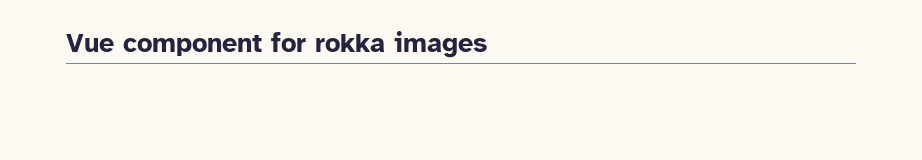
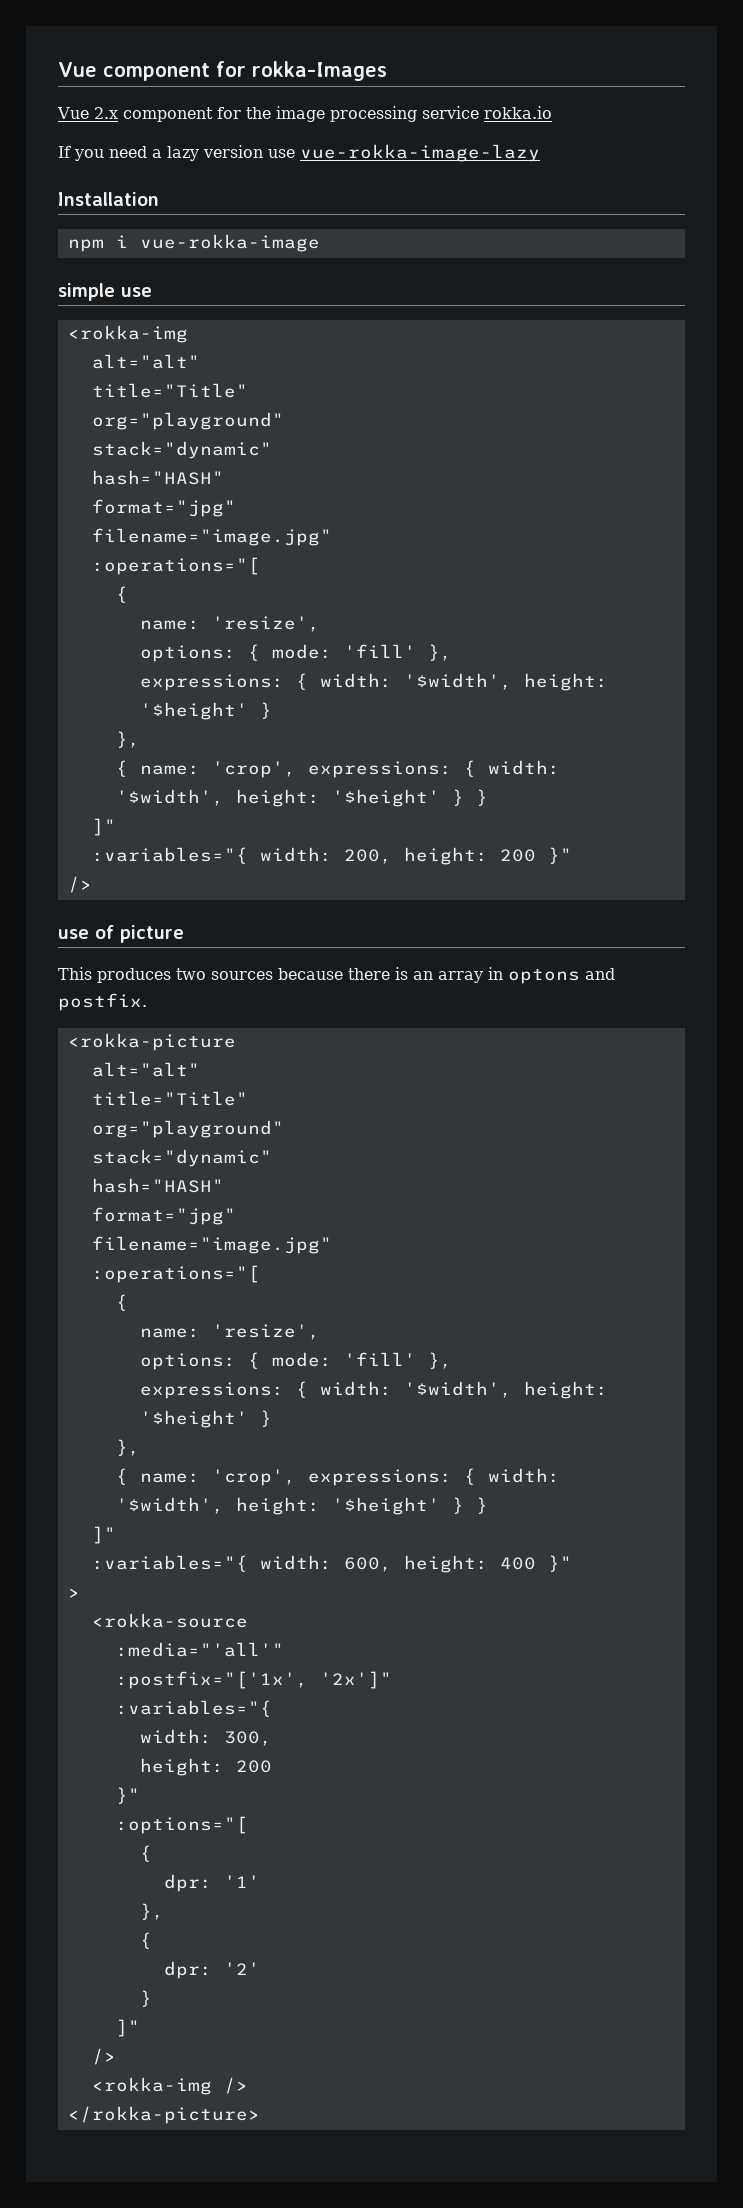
- Vue component for rokka images
+ Vue component for rokka-Images
+ Vue 2.x component for the image processing service rokka.io
+ If you need a lazy version use vue-rokka-image-lazy
+ Installation
+ npm i vue-rokka-image
+ simple use
+ <rokka-img
+ alt="alt"
+ title="Title"
+ org="playground"
+ stack="dynamic"
+ hash="HASH"
+ format="jpg"
+ filename="image.jpg"
+ :operations="[
+ {
+ name: 'resize',
+ options: { mode: 'fill' },
+ expressions: { width: '$width', height: '$height' }
+ },
+ { name: 'crop', expressions: { width: '$width', height: '$height' } }
+ ]"
+ :variables="{ width: 200, height: 200 }"
+ />
+ use of picture
+ This produces two sources because there is an array in optons and postfix.
+ <rokka-picture
+ alt="alt"
+ title="Title"
+ org="playground"
+ stack="dynamic"
+ hash="HASH"
+ format="jpg"
+ filename="image.jpg"
+ :operations="[
+ {
+ name: 'resize',
+ options: { mode: 'fill' },
+ expressions: { width: '$width', height: '$height' }
+ },
+ { name: 'crop', expressions: { width: '$width', height: '$height' } }
+ ]"
+ :variables="{ width: 600, height: 400 }"
+ >
+ <rokka-source
+ :media="'all'"
+ :postfix="['1x', '2x']"
+ :variables="{
+ width: 300,
+ height: 200
+ }"
+ :options="[
+ {
+ dpr: '1'
+ },
+ {
+ dpr: '2'
+ }
+ ]"
+ />
+ <rokka-img />
+ </rokka-picture>

